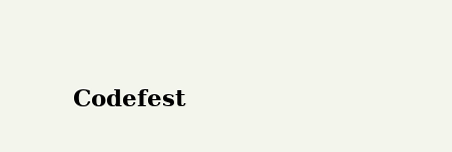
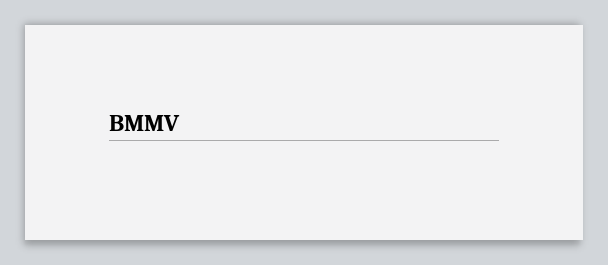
- Codefest
+ BMMV

